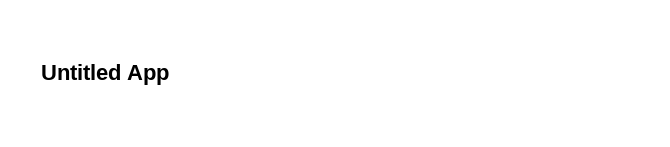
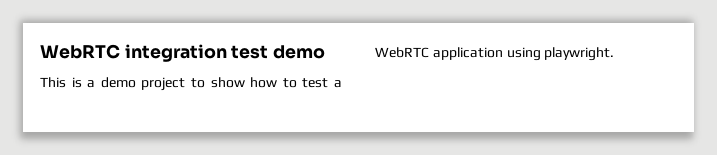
- Untitled App
+ WebRTC integration test demo
+ This is a demo project to show how to test a WebRTC application using playwright.

